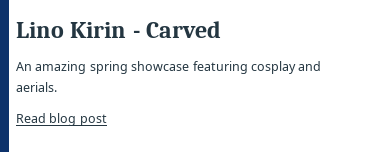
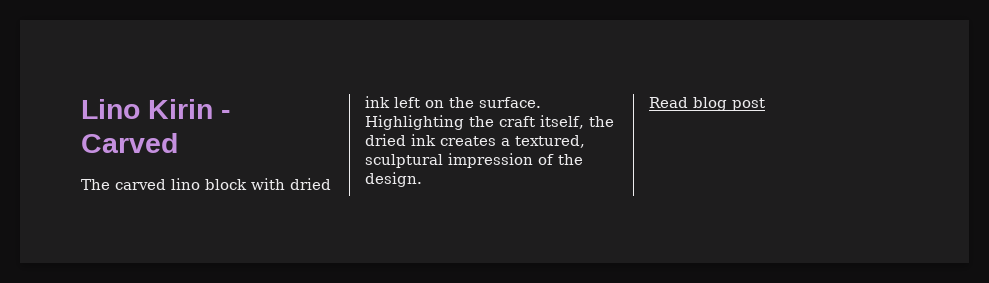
- An amazing spring showcase featuring cosplay and aerials.
+ The carved lino block with dried ink left on the surface. Highlighting the craft itself, the dried ink creates a textured, sculptural impression of the design.

